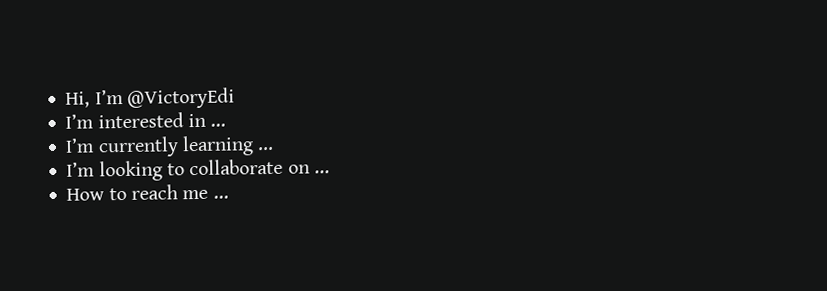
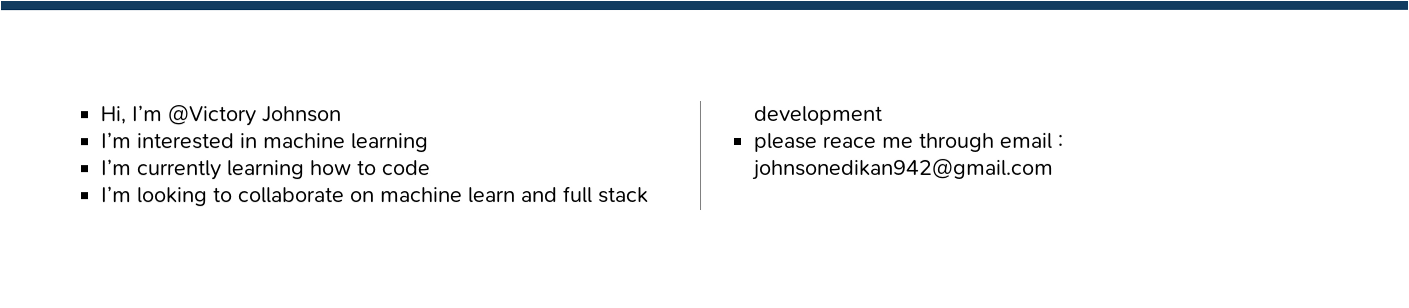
- Hi, I’m @VictoryEdi
+ Hi, I’m @Victory Johnson
- I’m interested in ...
+ I’m interested in machine learning
- I’m currently learning ...
+ I’m currently learning how to code
- I’m looking to collaborate on ...
- How to reach me ...
+ I’m looking to collaborate on machine learn and full stack development
+ please reace me through email : johnsonedikan942@gmail.com

